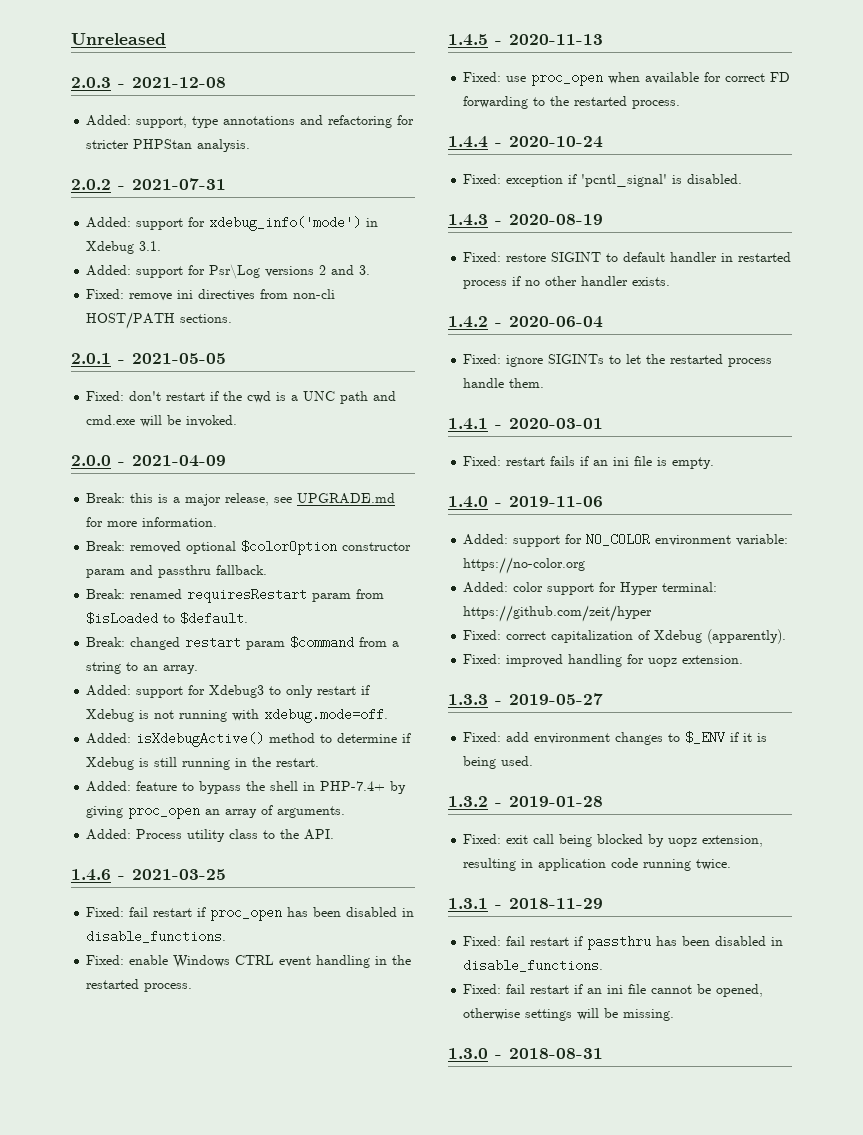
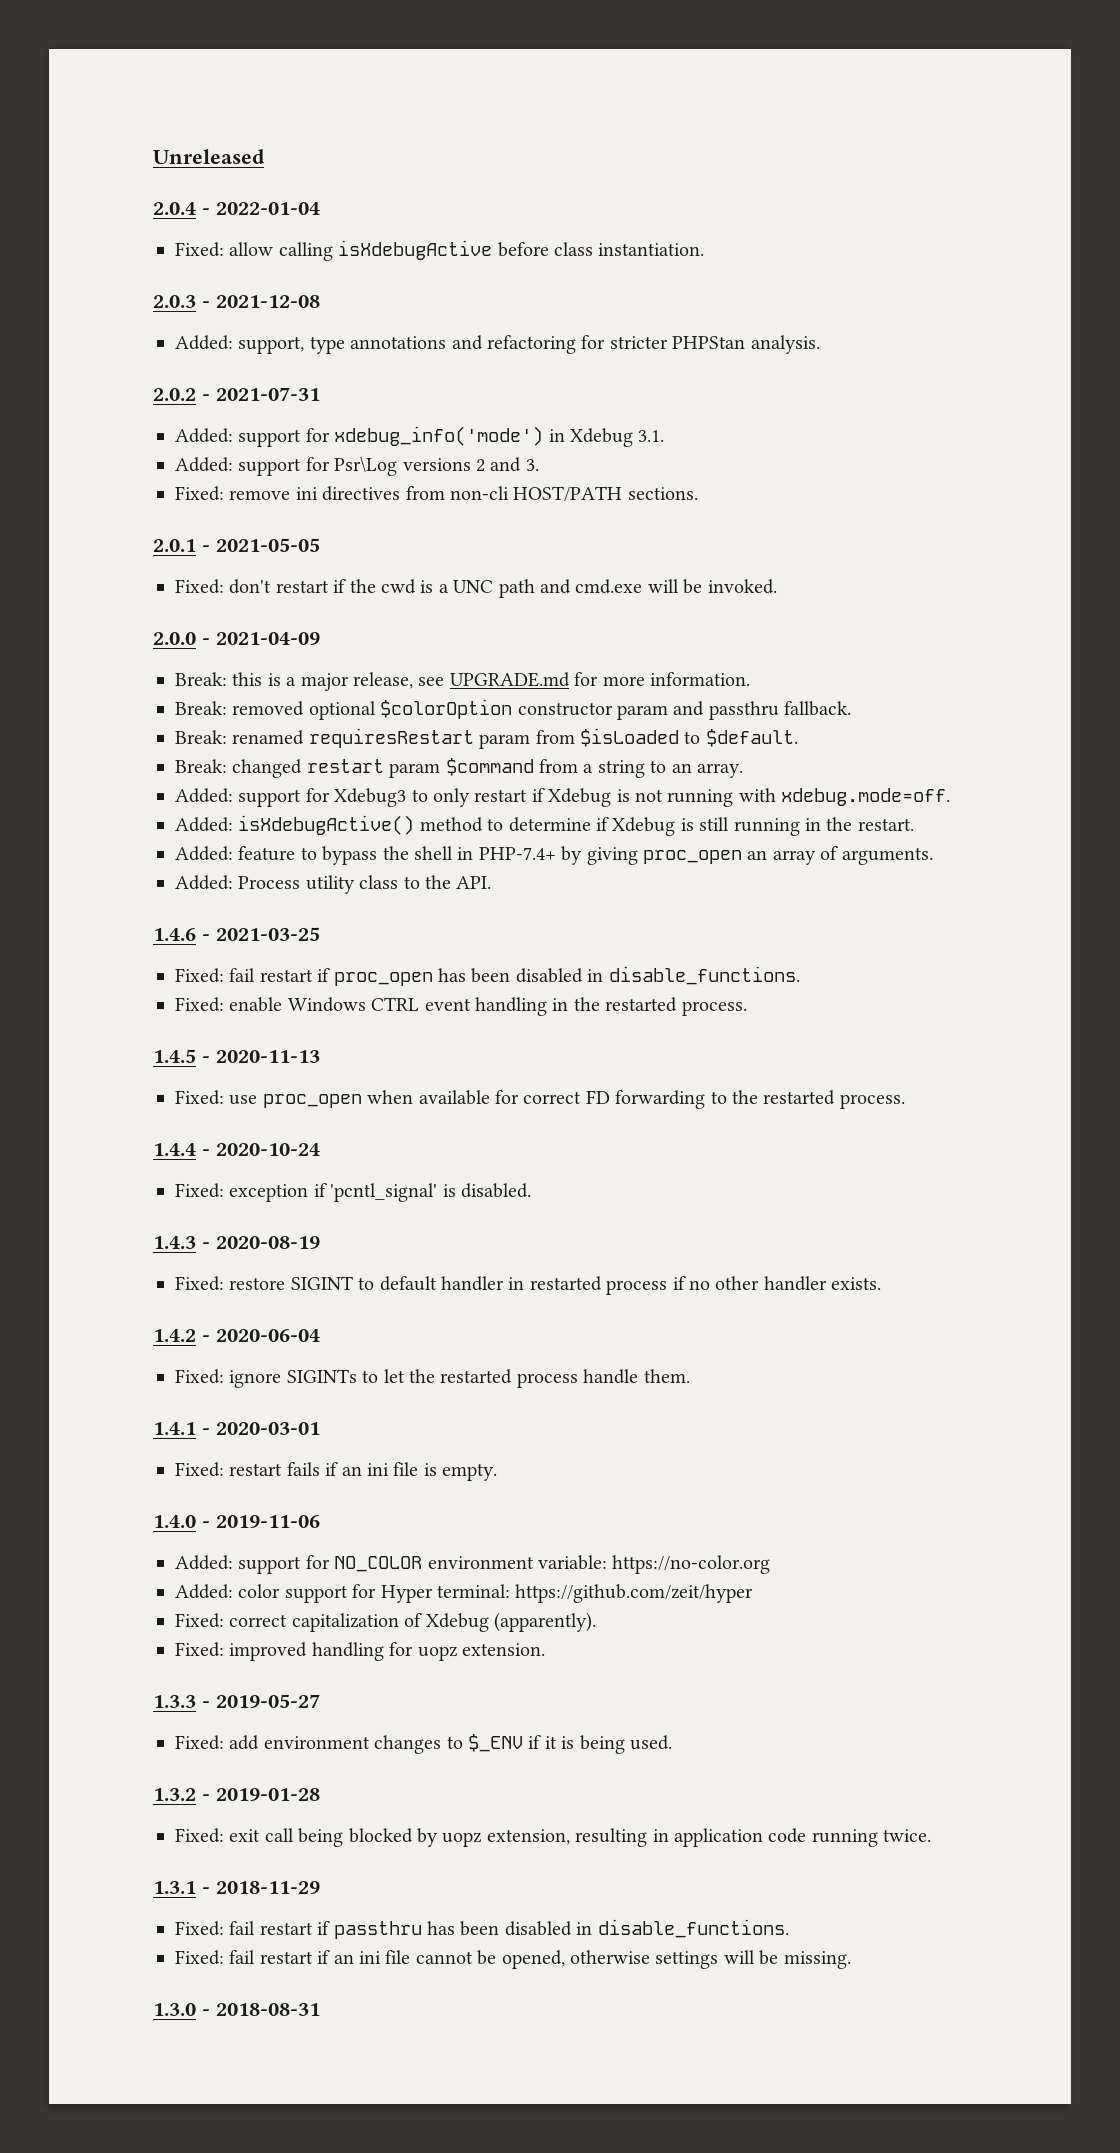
+ 2.0.4 - 2022-01-04
+ Fixed: allow calling isXdebugActive before class instantiation.

